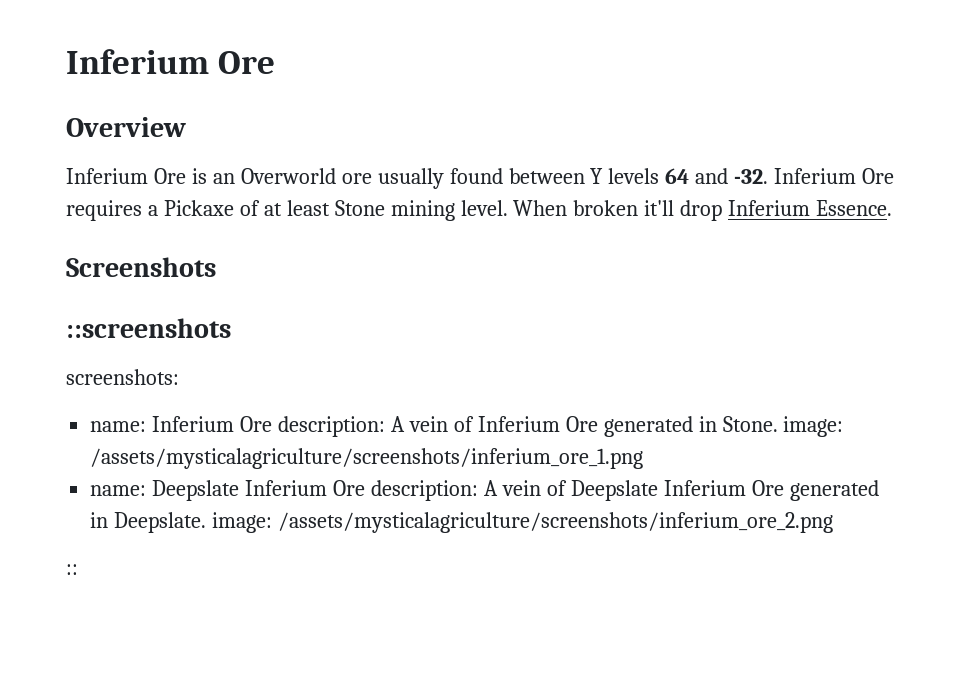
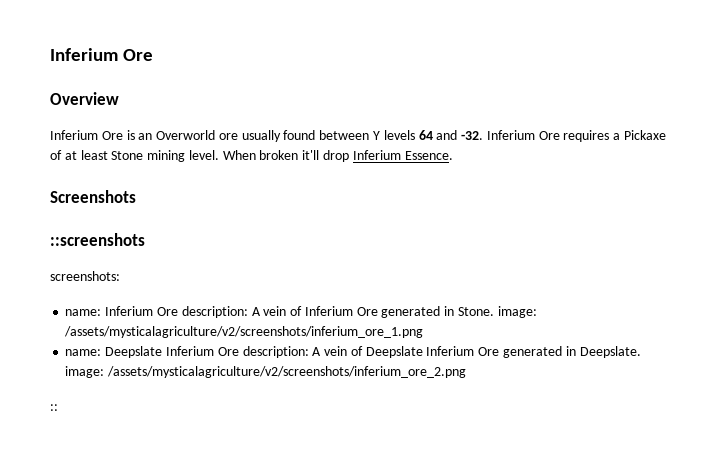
- name: Inferium Ore description: A vein of Inferium Ore generated in Stone. image: /assets/mysticalagriculture/screenshots/inferium_ore_1.png
+ name: Inferium Ore description: A vein of Inferium Ore generated in Stone. image: /assets/mysticalagriculture/v2/screenshots/inferium_ore_1.png
- name: Deepslate Inferium Ore description: A vein of Deepslate Inferium Ore generated in Deepslate. image: /assets/mysticalagriculture/screenshots/inferium_ore_2.png
+ name: Deepslate Inferium Ore description: A vein of Deepslate Inferium Ore generated in Deepslate. image: /assets/mysticalagriculture/v2/screenshots/inferium_ore_2.png

